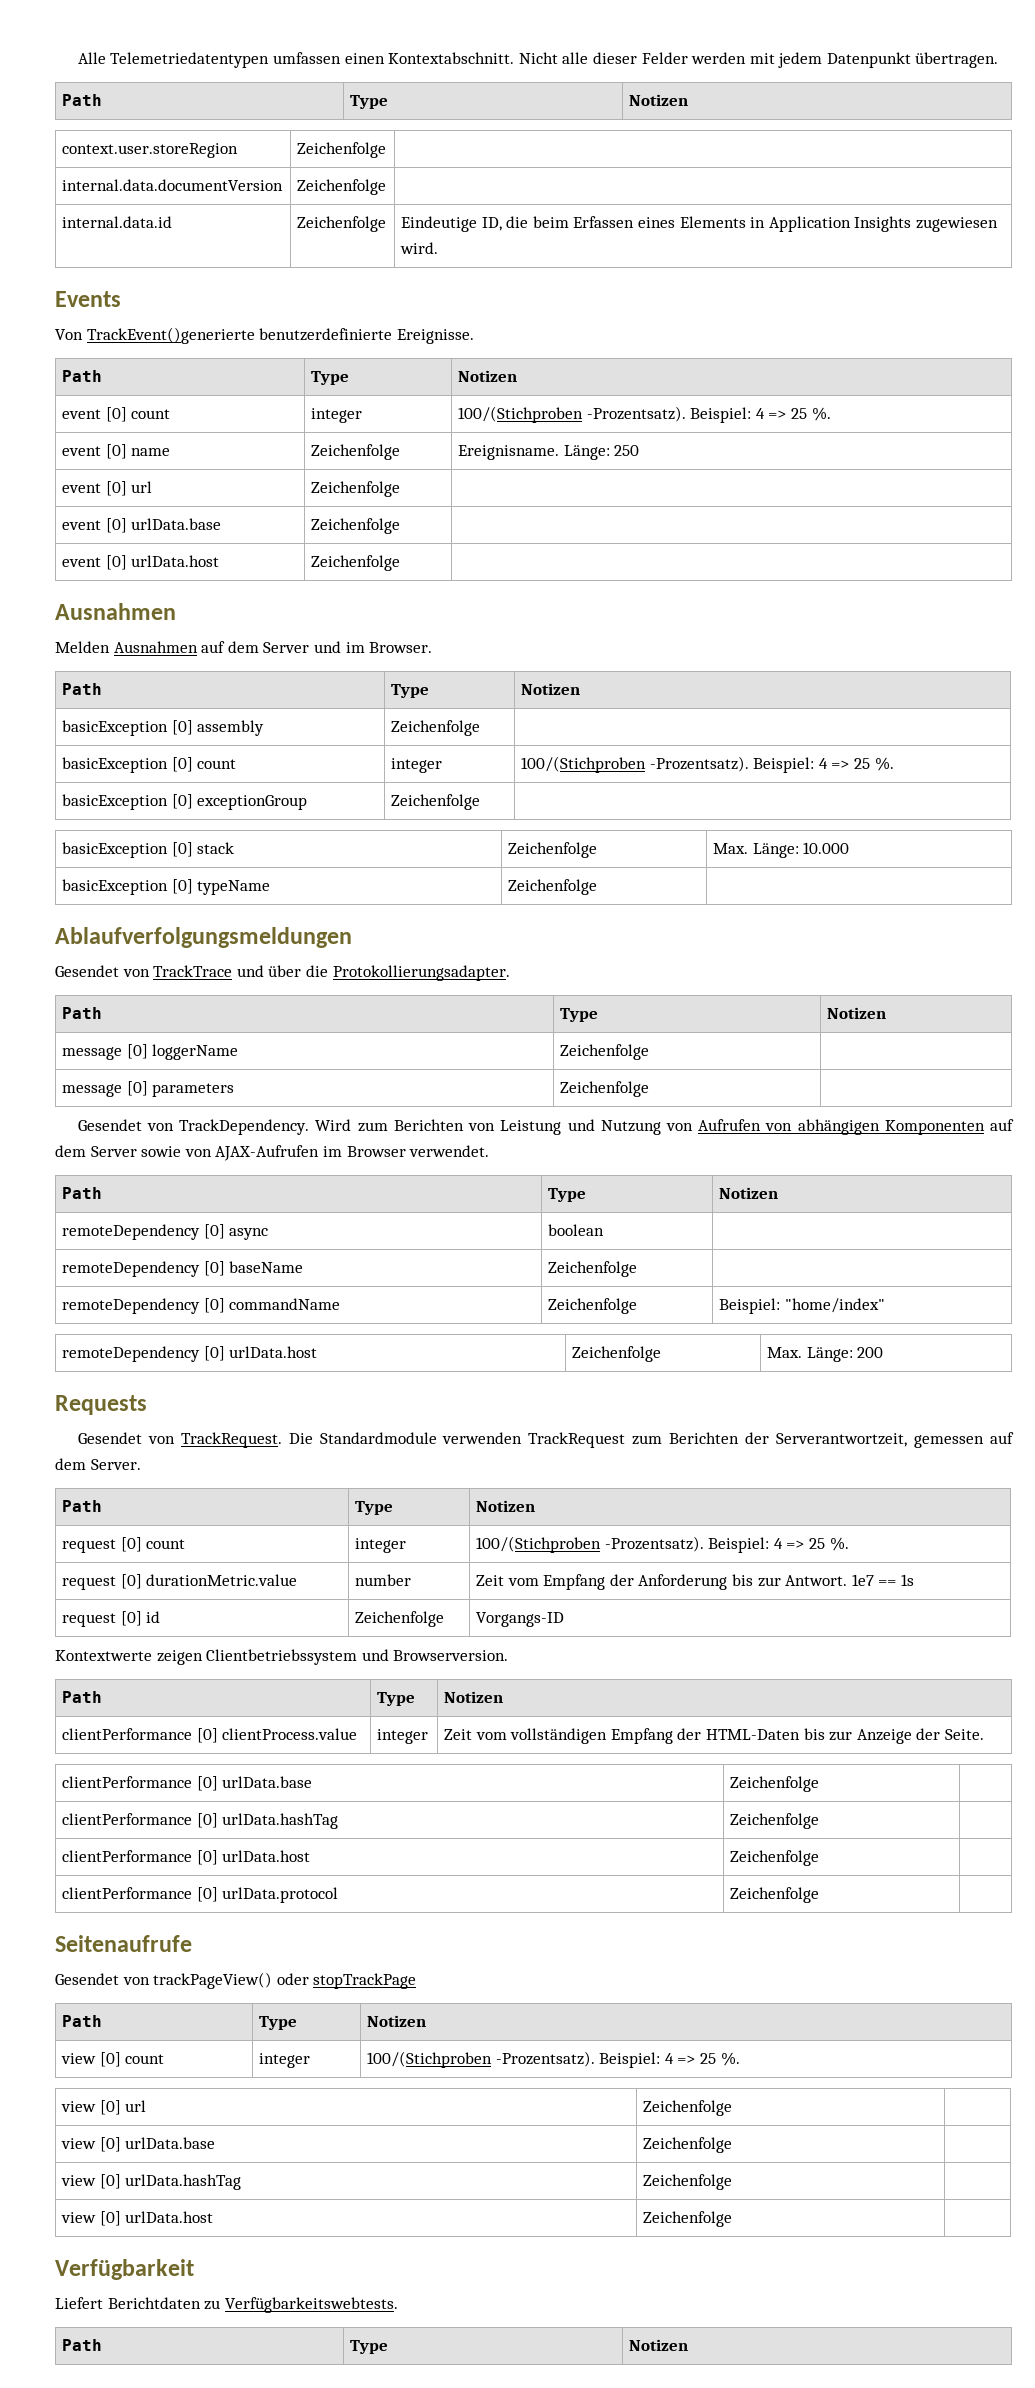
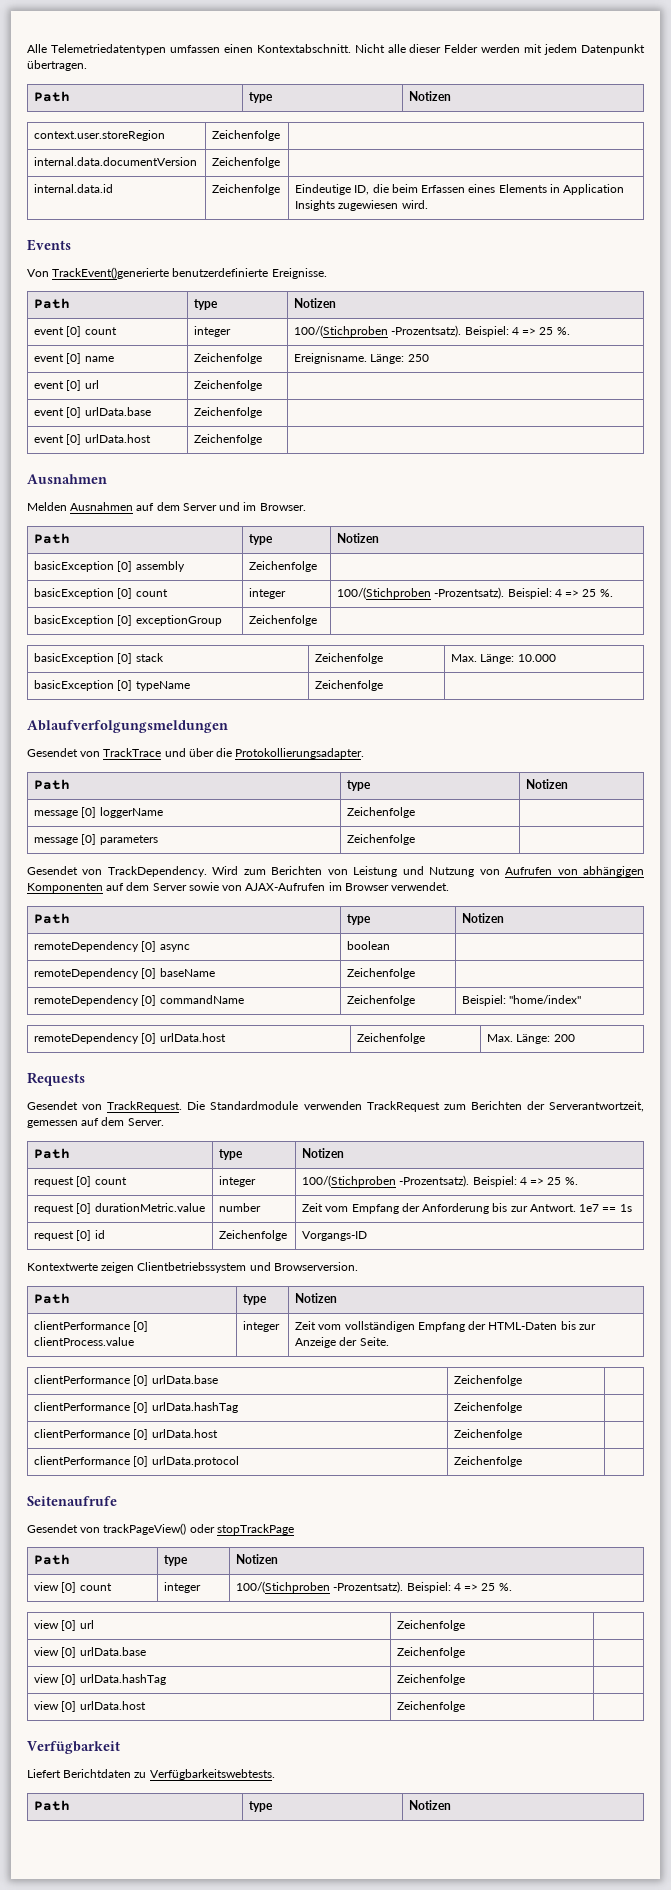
  Nicht alle dieser Felder werden mit jedem Datenpunkt übertragen.
- Path | Type | Notizen
+ Path | type | Notizen
  Von TrackEvent()generierte benutzerdefinierte Ereignisse.
- Path | Type | Notizen
+ Path | type | Notizen
  Melden Ausnahmen auf dem Server und im Browser.
- Path | Type | Notizen
+ Path | type | Notizen
  Gesendet von TrackTrace und über die Protokollierungsadapter.
- Path | Type | Notizen
+ Path | type | Notizen
  Wird zum Berichten von Leistung und Nutzung von Aufrufen von abhängigen Komponenten auf dem Server sowie von AJAX-Aufrufen im Browser verwendet.
- Path | Type | Notizen
+ Path | type | Notizen
  Die Standardmodule verwenden TrackRequest zum Berichten der Serverantwortzeit, gemessen auf dem Server.
- Path | Type | Notizen
+ Path | type | Notizen
  Kontextwerte zeigen Clientbetriebssystem und Browserversion.
- Path | Type | Notizen
+ Path | type | Notizen
  Gesendet von trackPageView() oder stopTrackPage
- Path | Type | Notizen
+ Path | type | Notizen
  Liefert Berichtdaten zu Verfügbarkeitswebtests.
- Path | Type | Notizen
+ Path | type | Notizen

